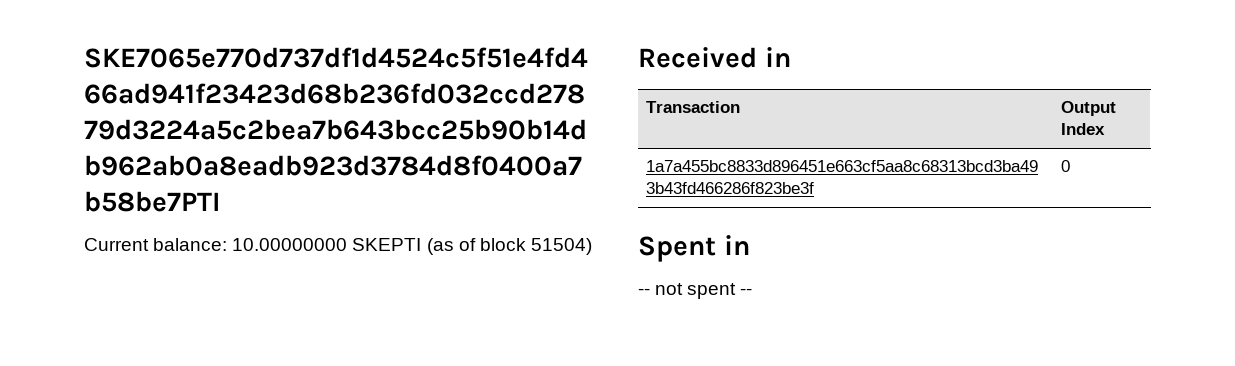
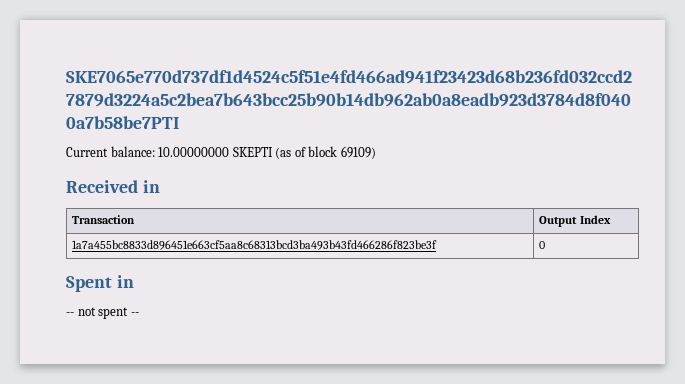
- Current balance: 10.00000000 SKEPTI (as of block 51504)
+ Current balance: 10.00000000 SKEPTI (as of block 69109)

